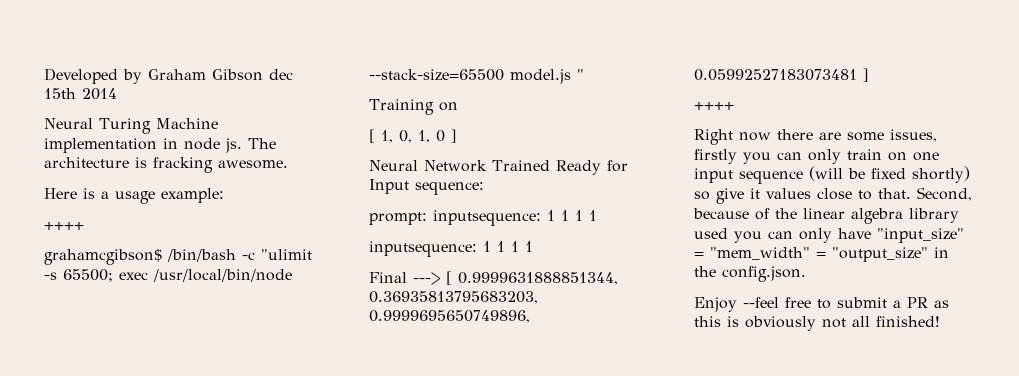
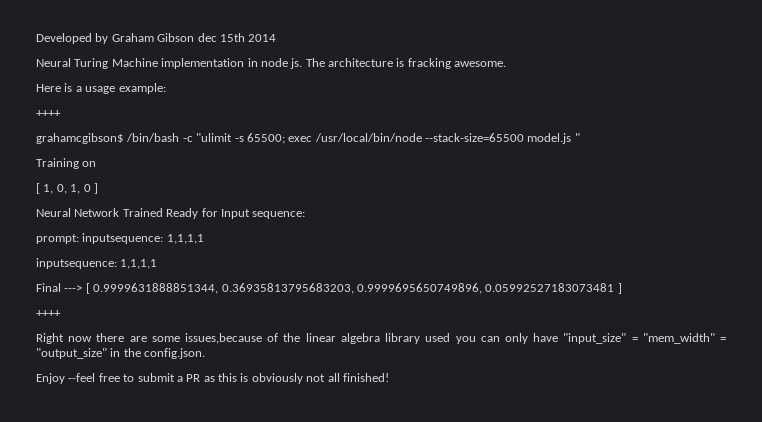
- prompt: inputsequence: 1 1 1 1
- inputsequence: 1 1 1 1
+ prompt: inputsequence: 1,1,1,1
+ inputsequence: 1,1,1,1
- Right now there are some issues, firstly you can only train on one input sequence (will be fixed shortly) so give it values close to that. Second, because of the linear algebra library used you can only have "input_size" = "mem_width" = "output_size" in the config.json.
+ Right now there are some issues,because of the linear algebra library used you can only have "input_size" = "mem_width" = "output_size" in the config.json.

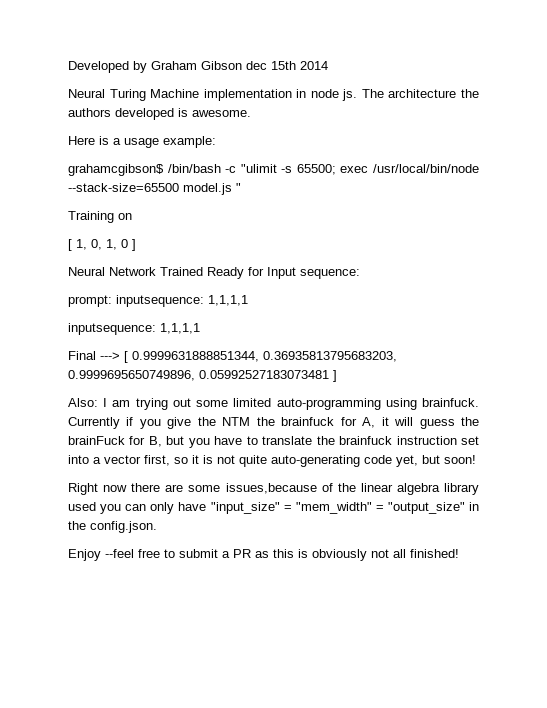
- The architecture is fracking awesome.
+ The architecture the authors developed is awesome.
  Here is a usage example:
- ++++
  Final ---> [ 0.9999631888851344, 0.36935813795683203, 0.9999695650749896, 0.05992527183073481 ]
- ++++
+ Also: I am trying out some limited auto-programming using brainfuck. Currently if you give the NTM the brainfuck for A, it will guess the brainFuck for B, but you have to translate the brainfuck instruction set into a vector first, so it is not quite auto-generating code yet, but soon!

